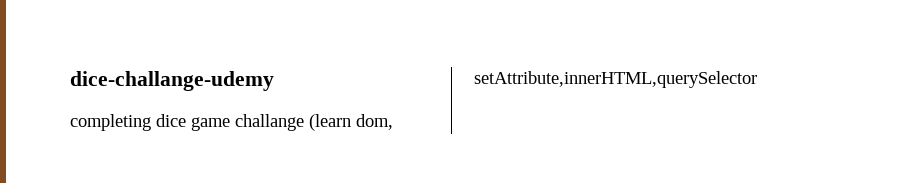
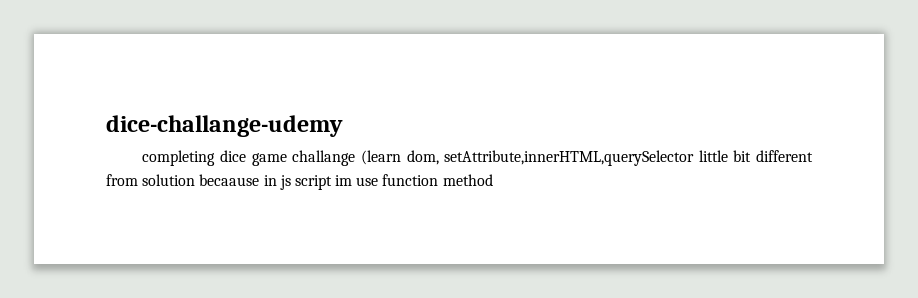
- completing dice game challange (learn dom, setAttribute,innerHTML,querySelector
+ completing dice game challange (learn dom, setAttribute,innerHTML,querySelector little bit different from solution becaause in js script im use function method

